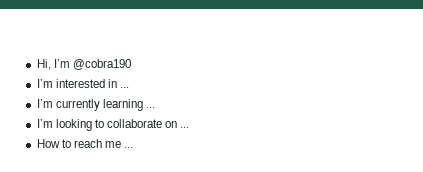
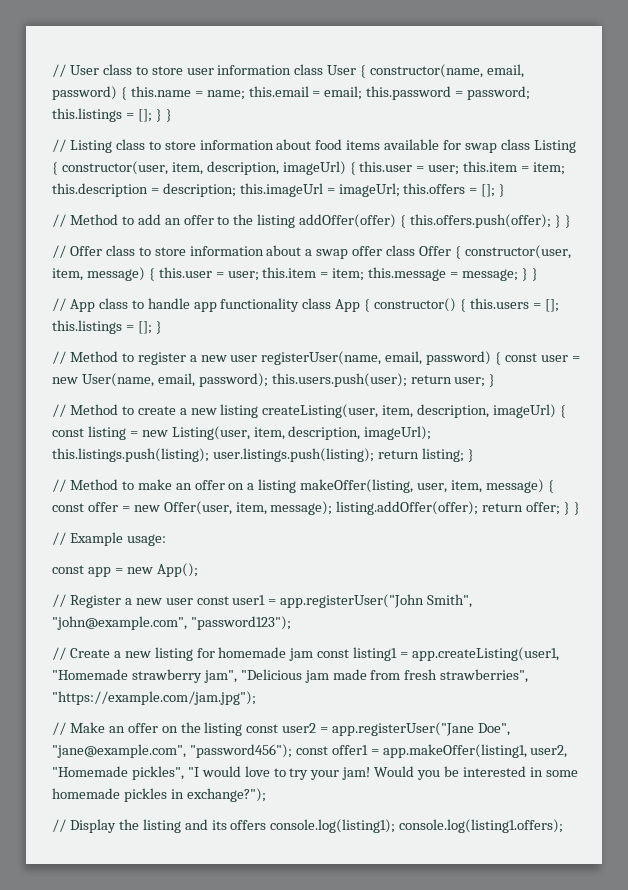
- Hi, I’m @cobra190
- I’m interested in ...
- I’m currently learning ...
- I’m looking to collaborate on ...
- How to reach me ...
+ // User class to store user information class User { constructor(name, email, password) { this.name = name; this.email = email; this.password = password; this.listings = []; } }
+ // Listing class to store information about food items available for swap class Listing { constructor(user, item, description, imageUrl) { this.user = user; this.item = item; this.description = description; this.imageUrl = imageUrl; this.offers = []; }
+ // Method to add an offer to the listing addOffer(offer) { this.offers.push(offer); } }
+ // Offer class to store information about a swap offer class Offer { constructor(user, item, message) { this.user = user; this.item = item; this.message = message; } }
+ // App class to handle app functionality class App { constructor() { this.users = []; this.listings = []; }
+ // Method to register a new user registerUser(name, email, password) { const user = new User(name, email, password); this.users.push(user); return user; }
+ // Method to create a new listing createListing(user, item, description, imageUrl) { const listing = new Listing(user, item, description, imageUrl); this.listings.push(listing); user.listings.push(listing); return listing; }
+ // Method to make an offer on a listing makeOffer(listing, user, item, message) { const offer = new Offer(user, item, message); listing.addOffer(offer); return offer; } }
+ // Example usage:
+ const app = new App();
+ // Register a new user const user1 = app.registerUser("John Smith", "john@example.com", "password123");
+ // Create a new listing for homemade jam const listing1 = app.createListing(user1, "Homemade strawberry jam", "Delicious jam made from fresh strawberries", "https://example.com/jam.jpg");
+ // Make an offer on the listing const user2 = app.registerUser("Jane Doe", "jane@example.com", "password456"); const offer1 = app.makeOffer(listing1, user2, "Homemade pickles", "I would love to try your jam! Would you be interested in some homemade pickles in exchange?");
+ // Display the listing and its offers console.log(listing1); console.log(listing1.offers);

